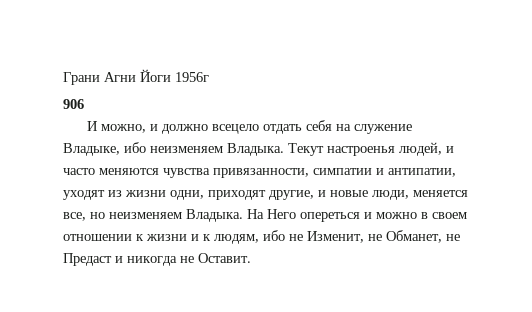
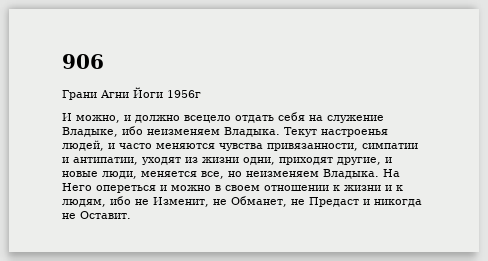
+ 906
- 906

